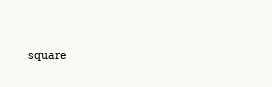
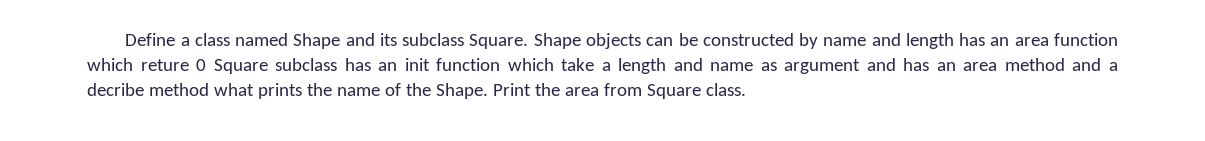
- square
+ Define a class named Shape and its subclass Square. Shape objects can be constructed by name and length has an area function which reture 0 Square subclass has an init function which take a length and name as argument and has an area method and a decribe method what prints the name of the Shape. Print the area from Square class.

